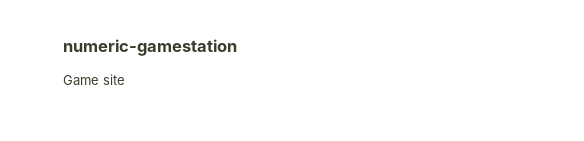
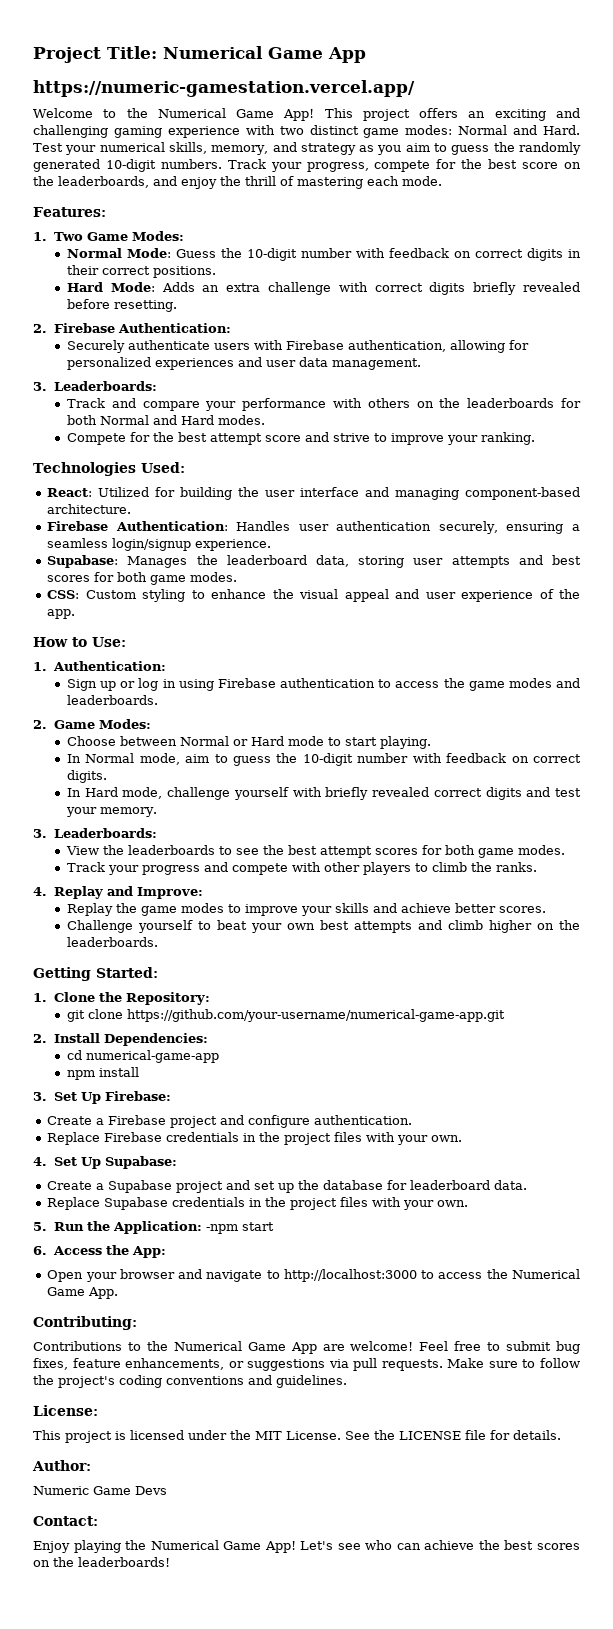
- numeric-gamestation
- Game site
+ Project Title: Numerical Game App
+ https://numeric-gamestation.vercel.app/
+ Welcome to the Numerical Game App! This project offers an exciting and challenging gaming experience with two distinct game modes: Normal and Hard. Test your numerical skills, memory, and strategy as you aim to guess the randomly generated 10-digit numbers. Track your progress, compete for the best score on the leaderboards, and enjoy the thrill of mastering each mode.
+ Features:
+ 1. Two Game Modes:
+ Normal Mode: Guess the 10-digit number with feedback on correct digits in their correct positions.
+ Hard Mode: Adds an extra challenge with correct digits briefly revealed before resetting.
+ 2. Firebase Authentication:
+ Securely authenticate users with Firebase authentication, allowing for personalized experiences and user data management.
+ 3. Leaderboards:
+ Track and compare your performance with others on the leaderboards for both Normal and Hard modes.
+ Compete for the best attempt score and strive to improve your ranking.
+ Technologies Used:
+ React: Utilized for building the user interface and managing component-based architecture.
+ Firebase Authentication: Handles user authentication securely, ensuring a seamless login/signup experience.
+ Supabase: Manages the leaderboard data, storing user attempts and best scores for both game modes.
+ CSS: Custom styling to enhance the visual appeal and user experience of the app.
+ How to Use:
+ 1. Authentication:
+ Sign up or log in using Firebase authentication to access the game modes and leaderboards.
+ 2. Game Modes:
+ Choose between Normal or Hard mode to start playing.
+ In Normal mode, aim to guess the 10-digit number with feedback on correct digits.
+ In Hard mode, challenge yourself with briefly revealed correct digits and test your memory.
+ 3. Leaderboards:
+ View the leaderboards to see the best attempt scores for both game modes.
+ Track your progress and compete with other players to climb the ranks.
+ 4. Replay and Improve:
+ Replay the game modes to improve your skills and achieve better scores.
+ Challenge yourself to beat your own best attempts and climb higher on the leaderboards.
+ Getting Started:
+ 1. Clone the Repository:
+ git clone https://github.com/your-username/numerical-game-app.git
+ 2. Install Dependencies:
+ cd numerical-game-app
+ npm install
+ 3. Set Up Firebase:
+ Create a Firebase project and configure authentication.
+ Replace Firebase credentials in the project files with your own.
+ 4. Set Up Supabase:
+ Create a Supabase project and set up the database for leaderboard data.
+ Replace Supabase credentials in the project files with your own.
+ 5. Run the Application: -npm start
+ 6. Access the App:
+ Open your browser and navigate to http://localhost:3000 to access the Numerical Game App.
+ Contributing:
+ Contributions to the Numerical Game App are welcome! Feel free to submit bug fixes, feature enhancements, or suggestions via pull requests. Make sure to follow the project's coding conventions and guidelines.
+ License:
+ This project is licensed under the MIT License. See the LICENSE file for details.
+ Author:
+ Numeric Game Devs
+ Contact:
+ Enjoy playing the Numerical Game App! Let's see who can achieve the best scores on the leaderboards!

